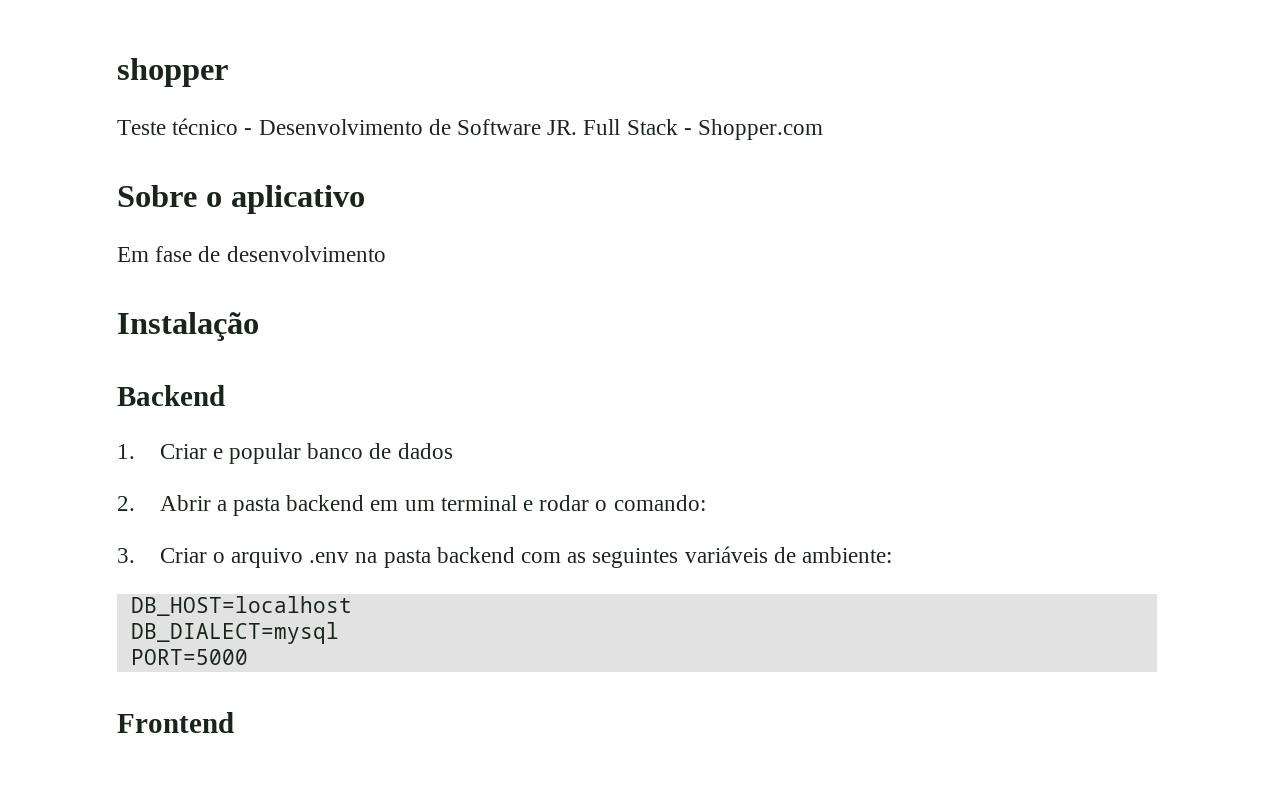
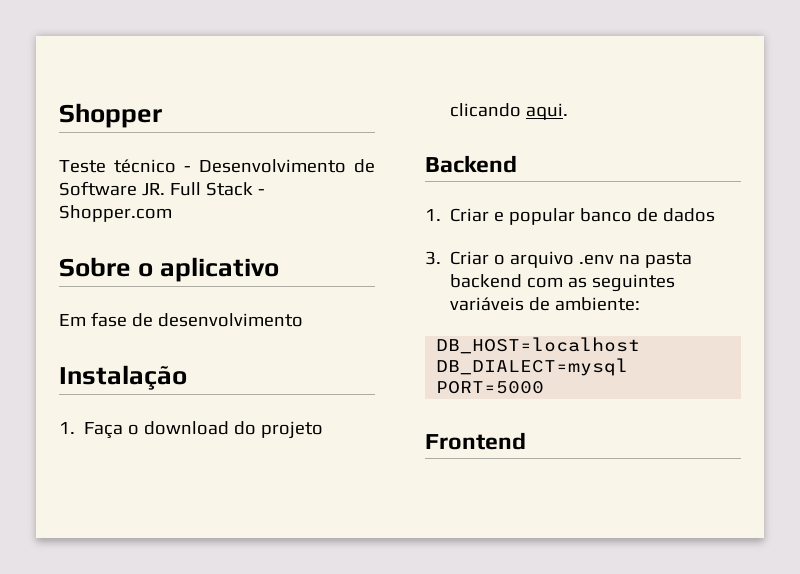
- shopper
+ Shopper
+ 1. Faça o download do projeto clicando aqui.
- 2. Abrir a pasta backend em um terminal e rodar o comando:

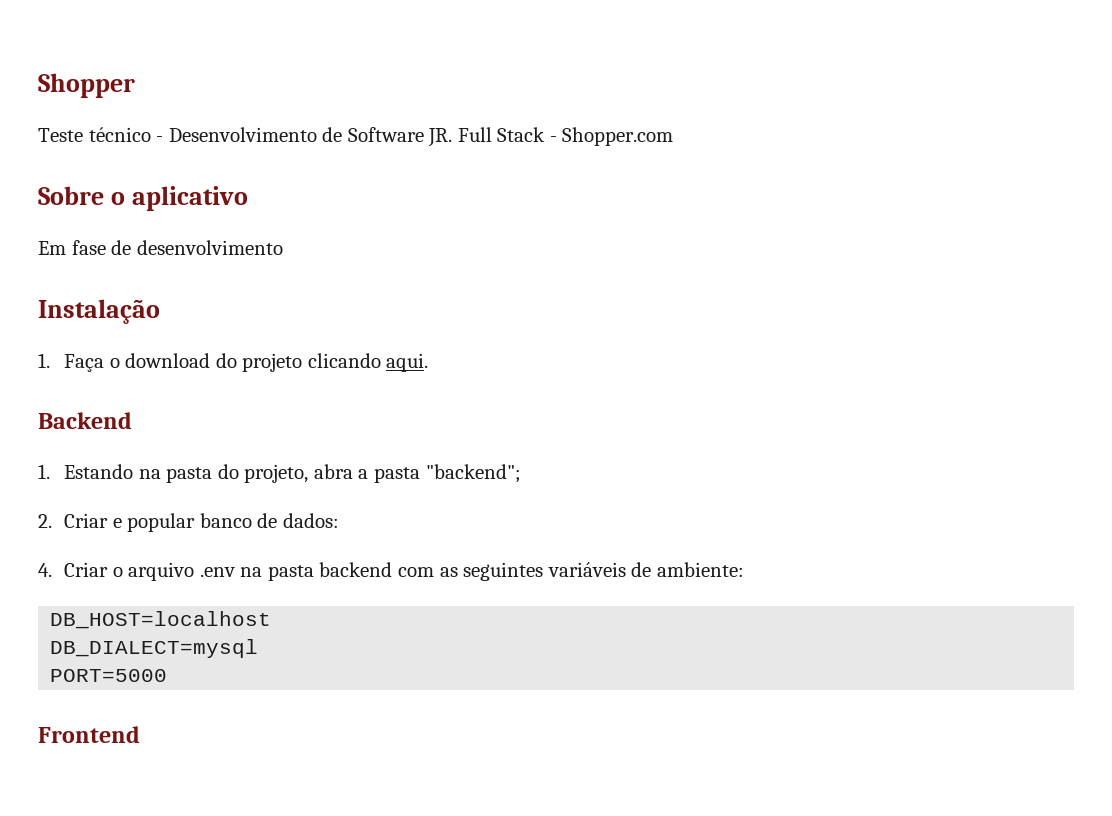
- 1. Criar e popular banco de dados
- 3. Criar o arquivo .env na pasta backend com as seguintes variáveis de ambiente:
+ 1. Estando na pasta do projeto, abra a pasta "backend";
+ 2. Criar e popular banco de dados:
+ 4. Criar o arquivo .env na pasta backend com as seguintes variáveis de ambiente:

